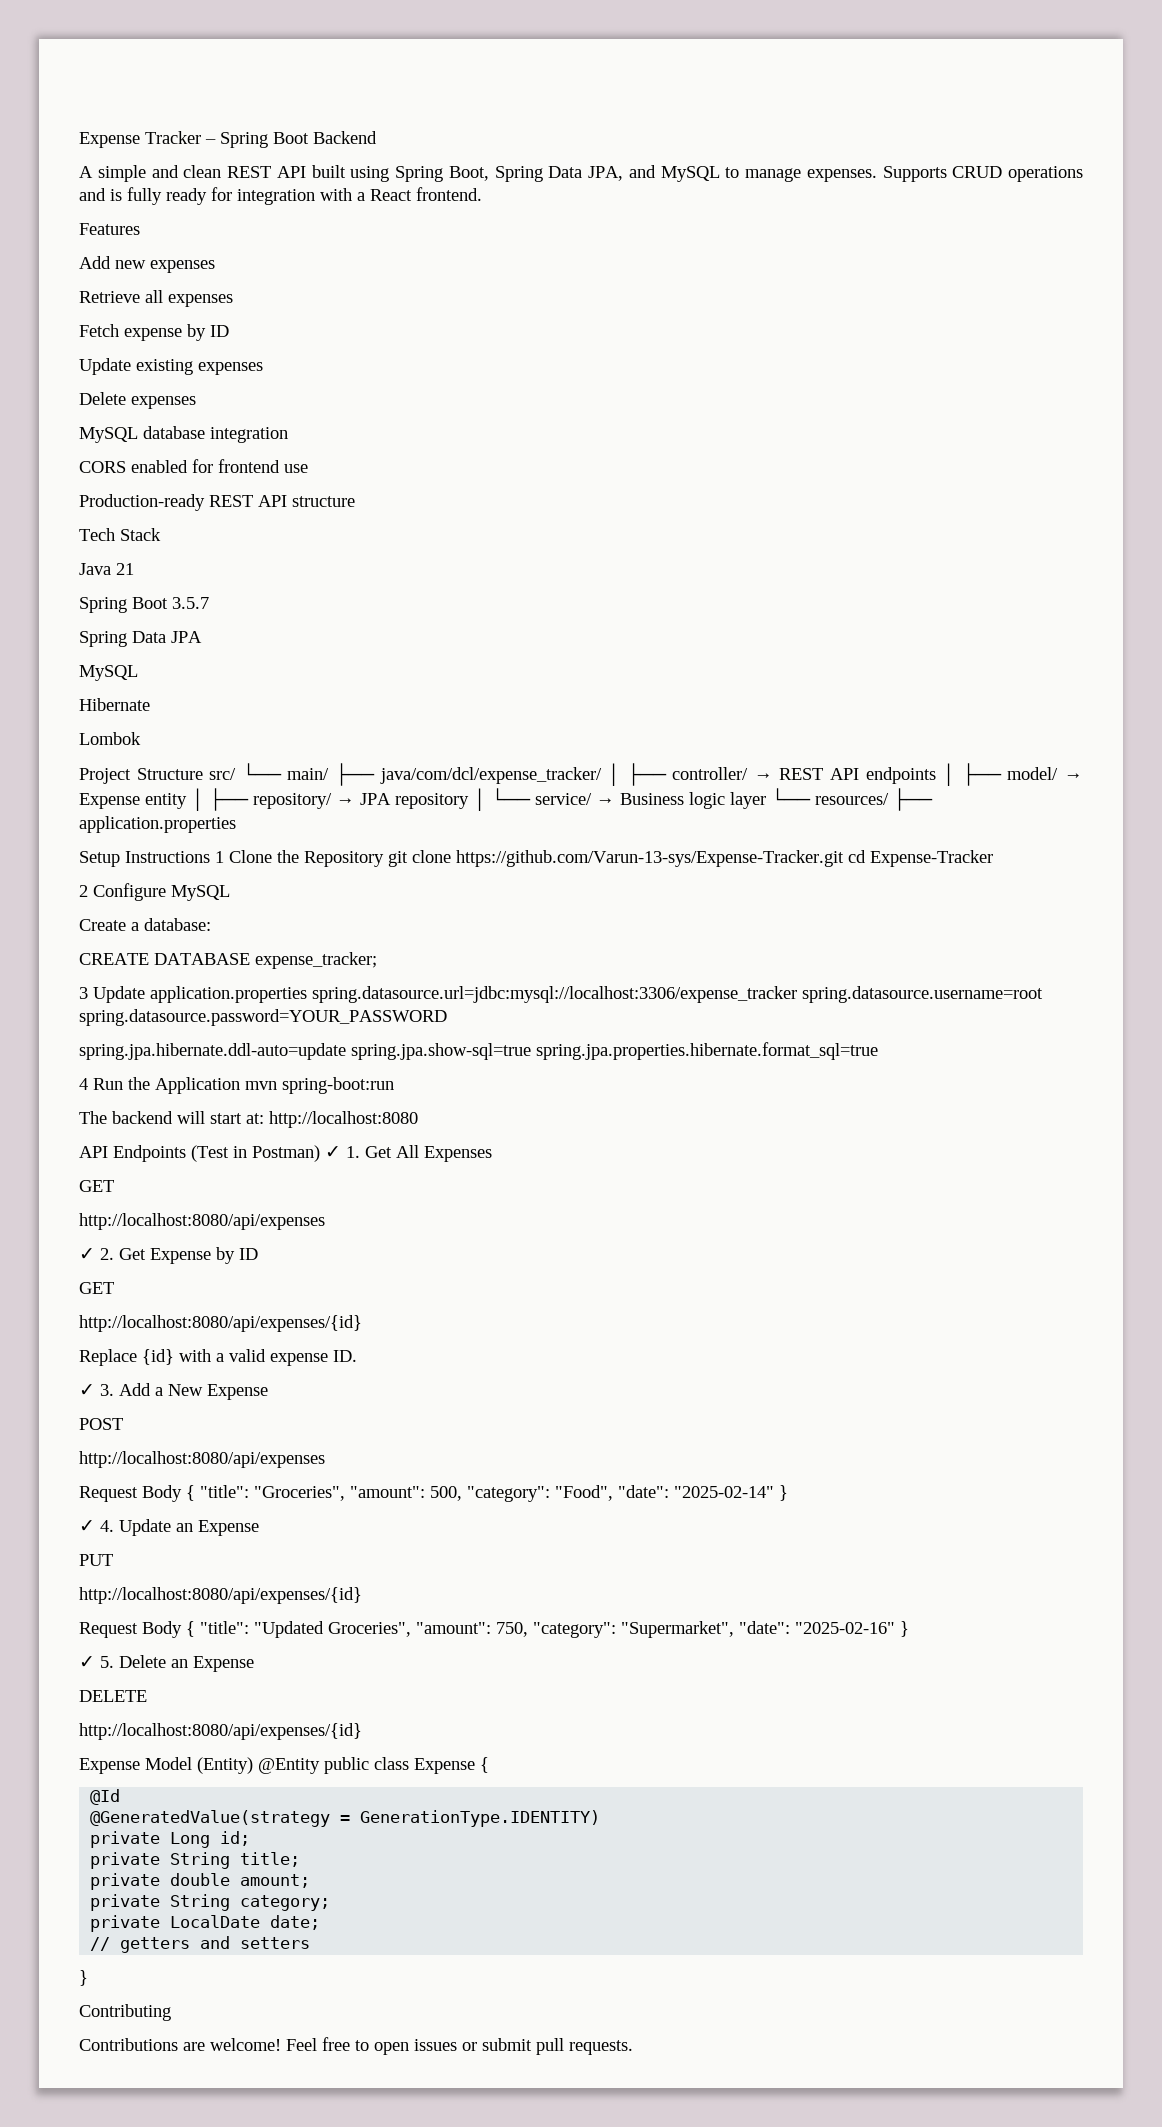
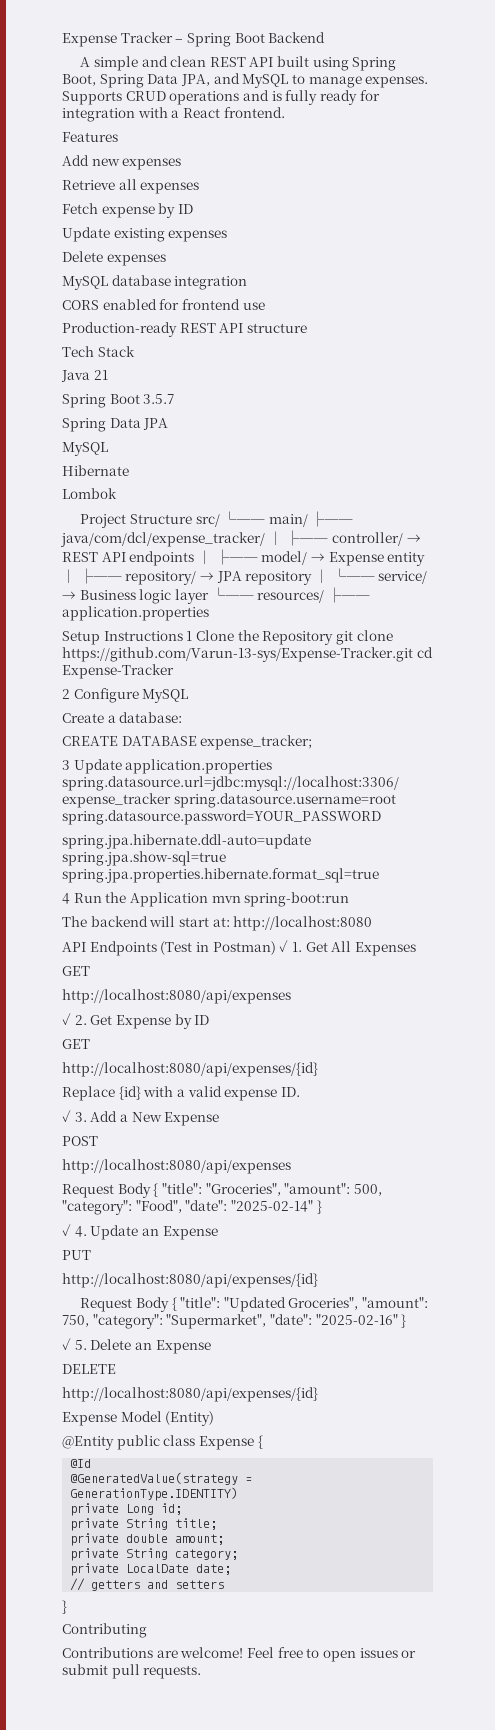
- Expense Model (Entity) @Entity public class Expense {
+ Expense Model (Entity)
+ @Entity public class Expense {

